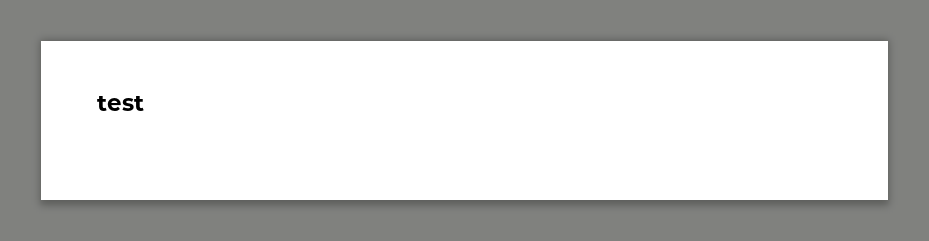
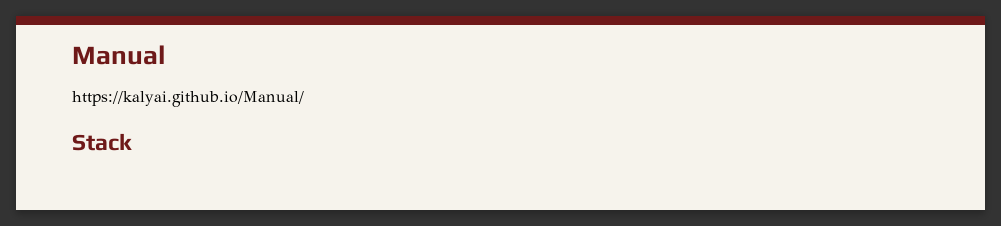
- test
+ Manual
+ https://kalyai.github.io/Manual/
+ Stack

